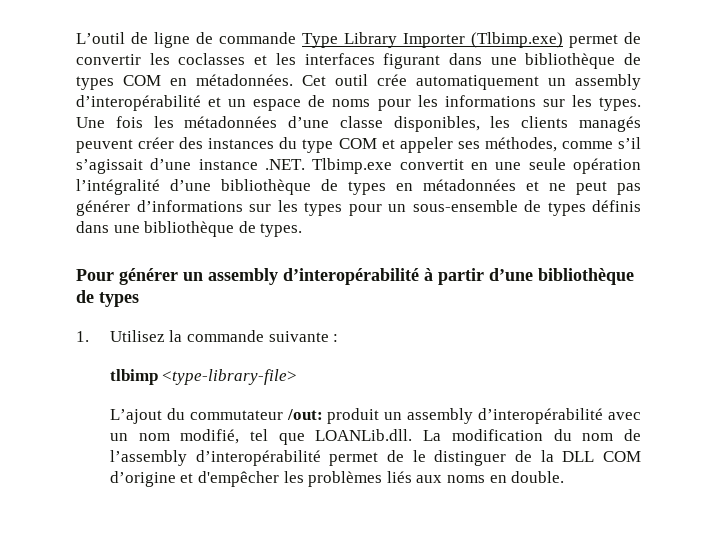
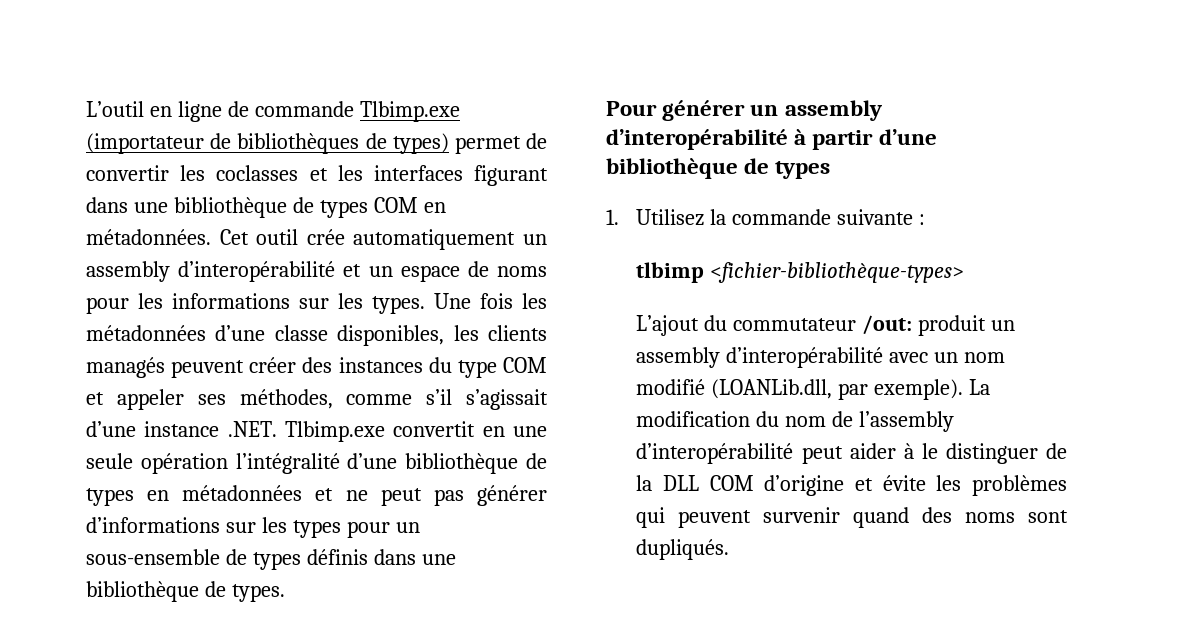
- L’outil de ligne de commande Type Library Importer (Tlbimp.exe) permet de convertir les coclasses et les interfaces figurant dans une bibliothèque de types COM en métadonnées.
+ L’outil en ligne de commande Tlbimp.exe (importateur de bibliothèques de types) permet de convertir les coclasses et les interfaces figurant dans une bibliothèque de types COM en métadonnées.
- tlbimp <type-library-file>
+ tlbimp <fichier-bibliothèque-types>
- L’ajout du commutateur /out: produit un assembly d’interopérabilité avec un nom modifié, tel que LOANLib.dll. La modification du nom de l’assembly d’interopérabilité permet de le distinguer de la DLL COM d’origine et d'empêcher les problèmes liés aux noms en double.
+ L’ajout du commutateur /out: produit un assembly d’interopérabilité avec un nom modifié (LOANLib.dll, par exemple). La modification du nom de l’assembly d’interopérabilité peut aider à le distinguer de la DLL COM d’origine et évite les problèmes qui peuvent survenir quand des noms sont dupliqués.

